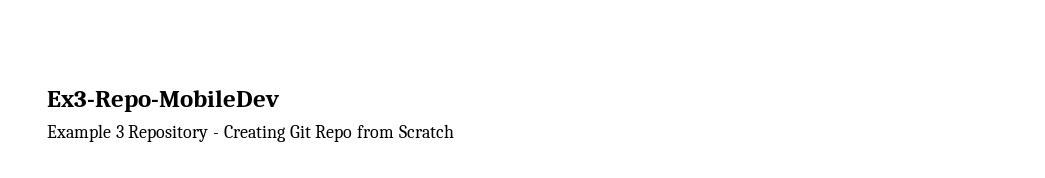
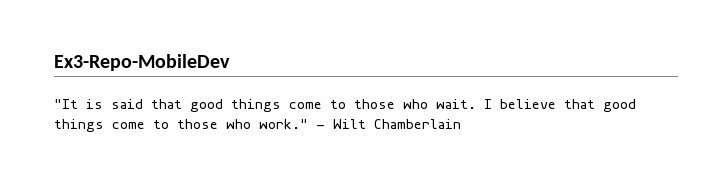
- Example 3 Repository - Creating Git Repo from Scratch
+ "It is said that good things come to those who wait. I believe that good things come to those who work." - Wilt Chamberlain

